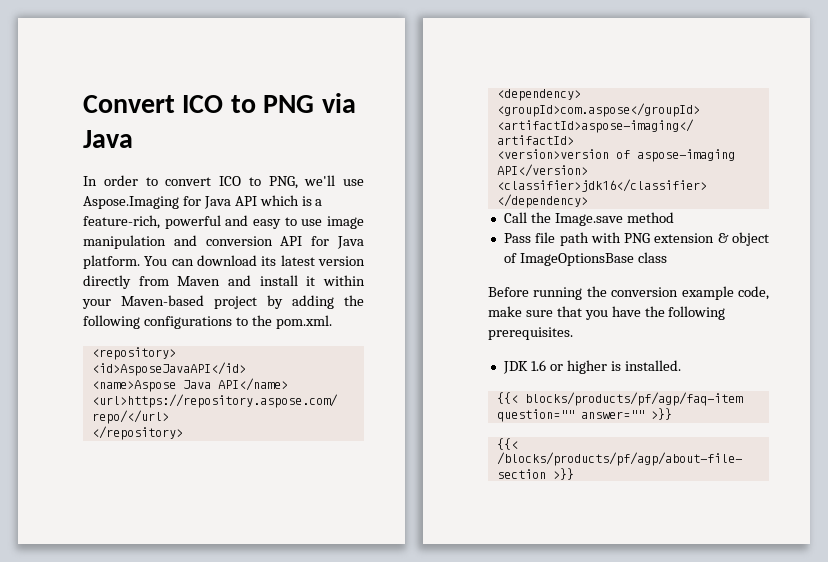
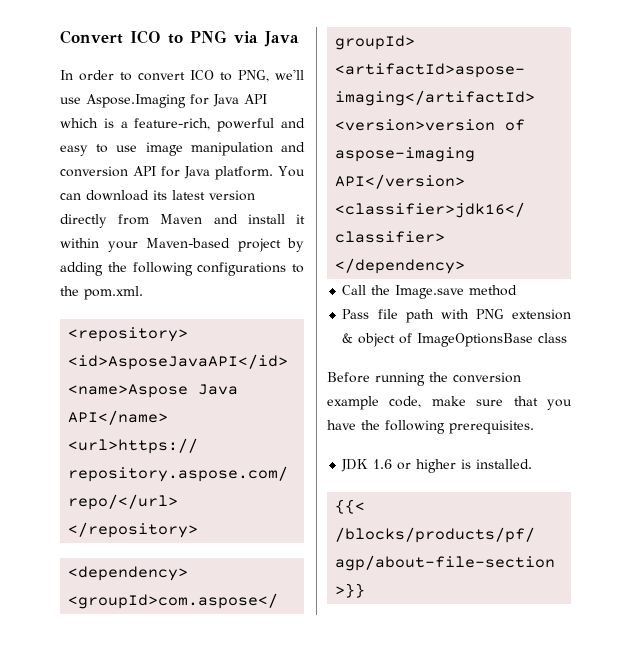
- {{< blocks/products/pf/agp/faq-item question="" answer="" >}}

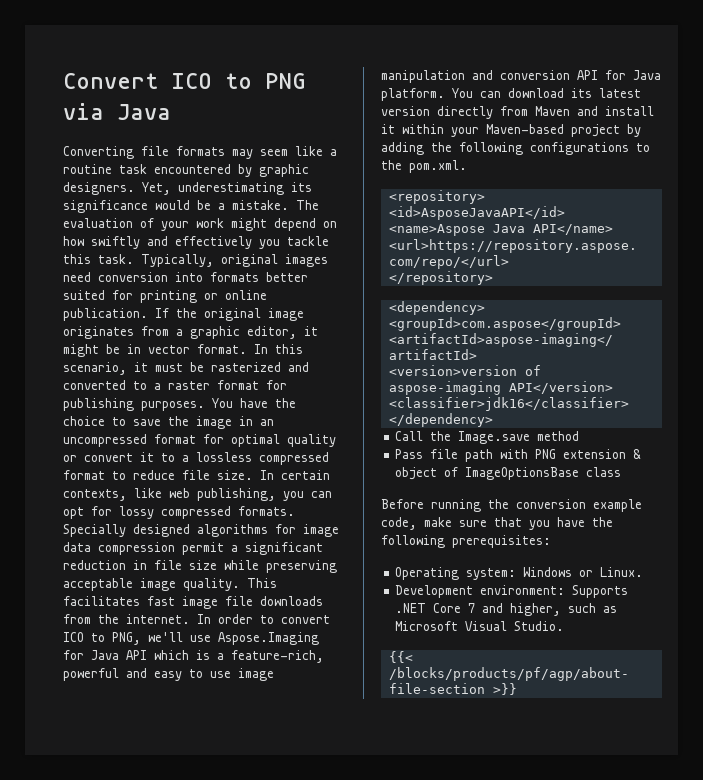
+ Converting file formats may seem like a routine task encountered by graphic designers. Yet, underestimating its significance would be a mistake. The evaluation of your work might depend on how swiftly and effectively you tackle this task. Typically, original images need conversion into formats better suited for printing or online publication. If the original image originates from a graphic editor, it might be in vector format. In this scenario, it must be rasterized and converted to a raster format for publishing purposes. You have the choice to save the image in an uncompressed format for optimal quality or convert it to a lossless compressed format to reduce file size. In certain contexts, like web publishing, you can opt for lossy compressed formats. Specially designed algorithms for image data compression permit a significant reduction in file size while preserving acceptable image quality. This facilitates fast image file downloads from the internet.
- Before running the conversion example code, make sure that you have the following prerequisites.
- JDK 1.6 or higher is installed.
+ Before running the conversion example code, make sure that you have the following prerequisites:
+ Operating system: Windows or Linux.
+ Development environment: Supports .NET Core 7 and higher, such as Microsoft Visual Studio.

